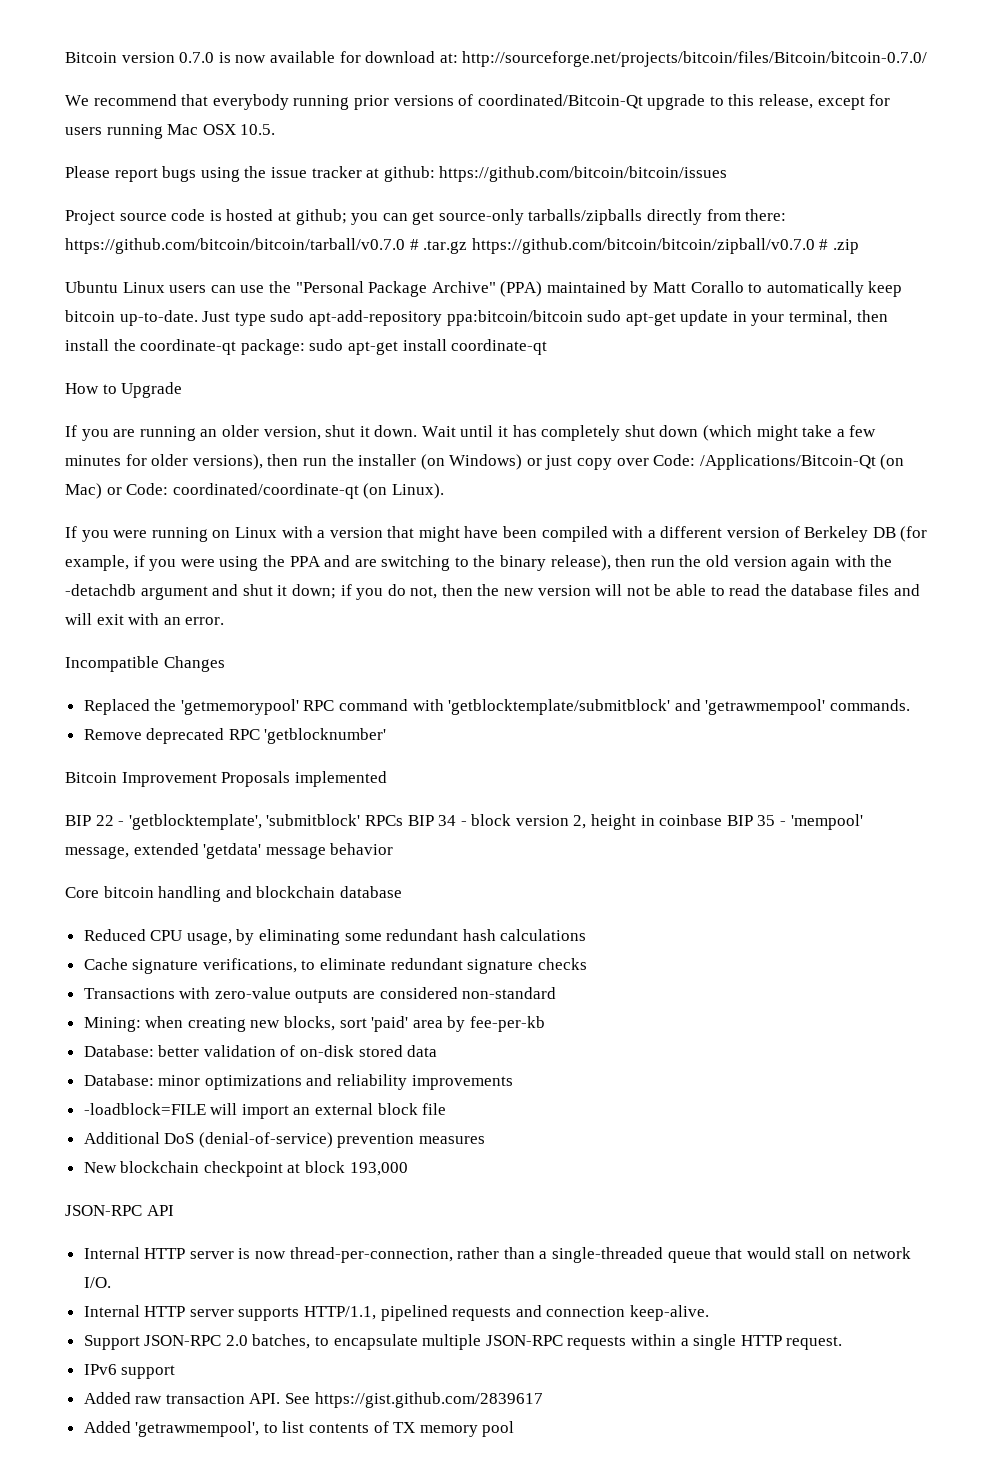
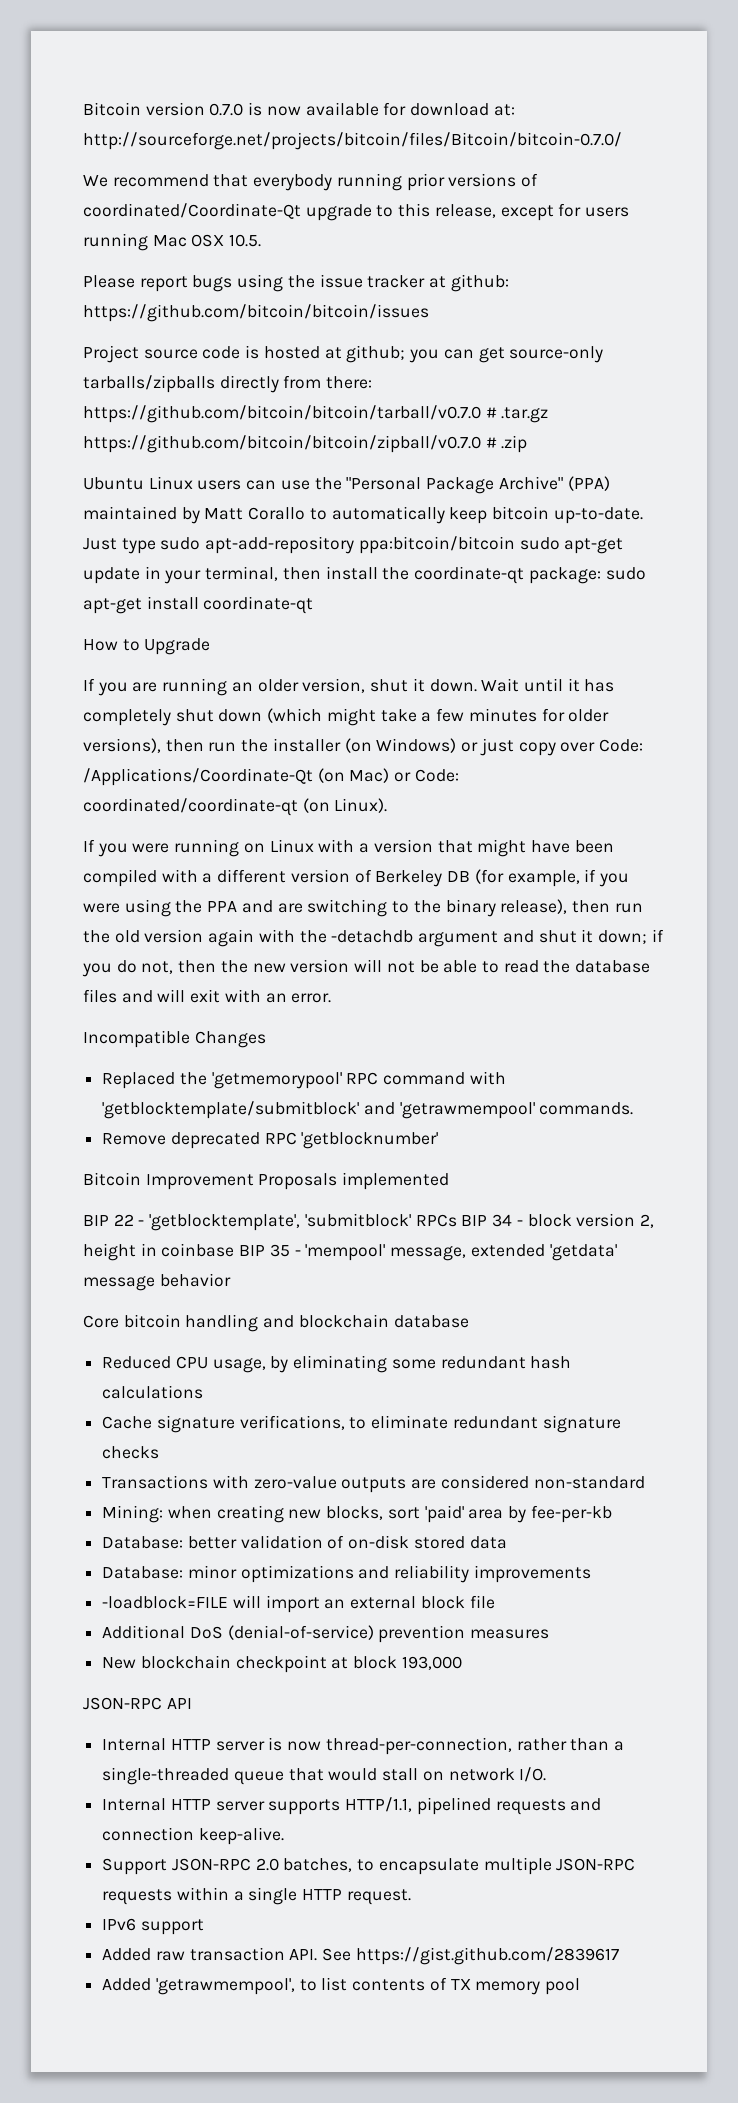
- We recommend that everybody running prior versions of coordinated/Bitcoin-Qt upgrade to this release, except for users running Mac OSX 10.5.
+ We recommend that everybody running prior versions of coordinated/Coordinate-Qt upgrade to this release, except for users running Mac OSX 10.5.
- Wait until it has completely shut down (which might take a few minutes for older versions), then run the installer (on Windows) or just copy over Code: /Applications/Bitcoin-Qt (on Mac) or Code: coordinated/coordinate-qt (on Linux).
+ Wait until it has completely shut down (which might take a few minutes for older versions), then run the installer (on Windows) or just copy over Code: /Applications/Coordinate-Qt (on Mac) or Code: coordinated/coordinate-qt (on Linux).

